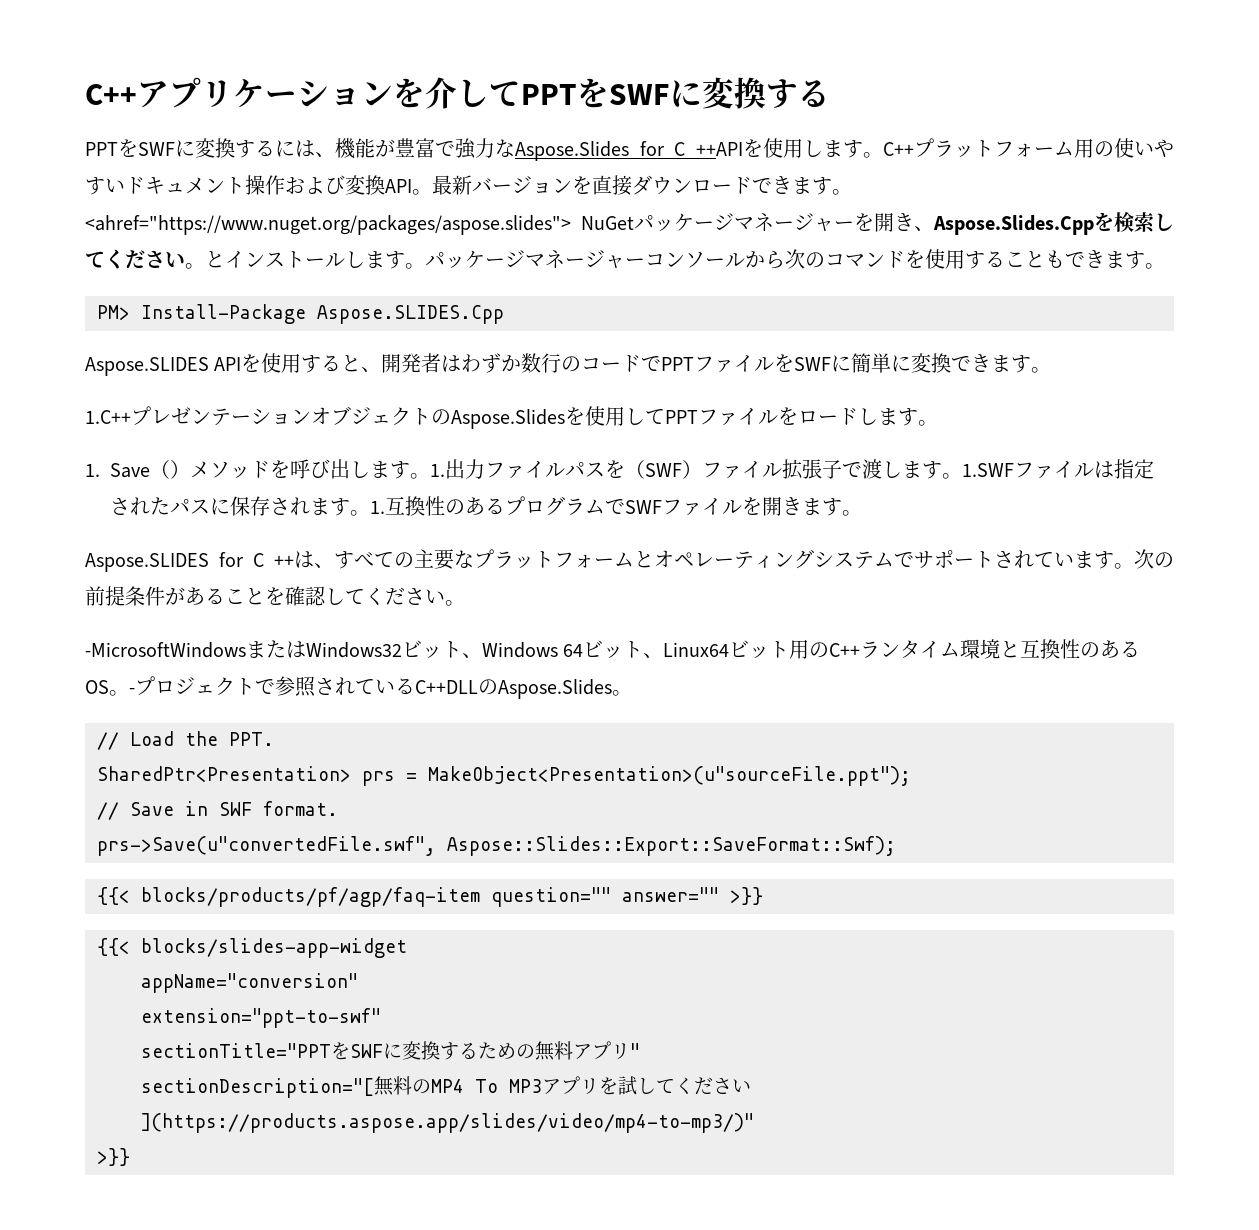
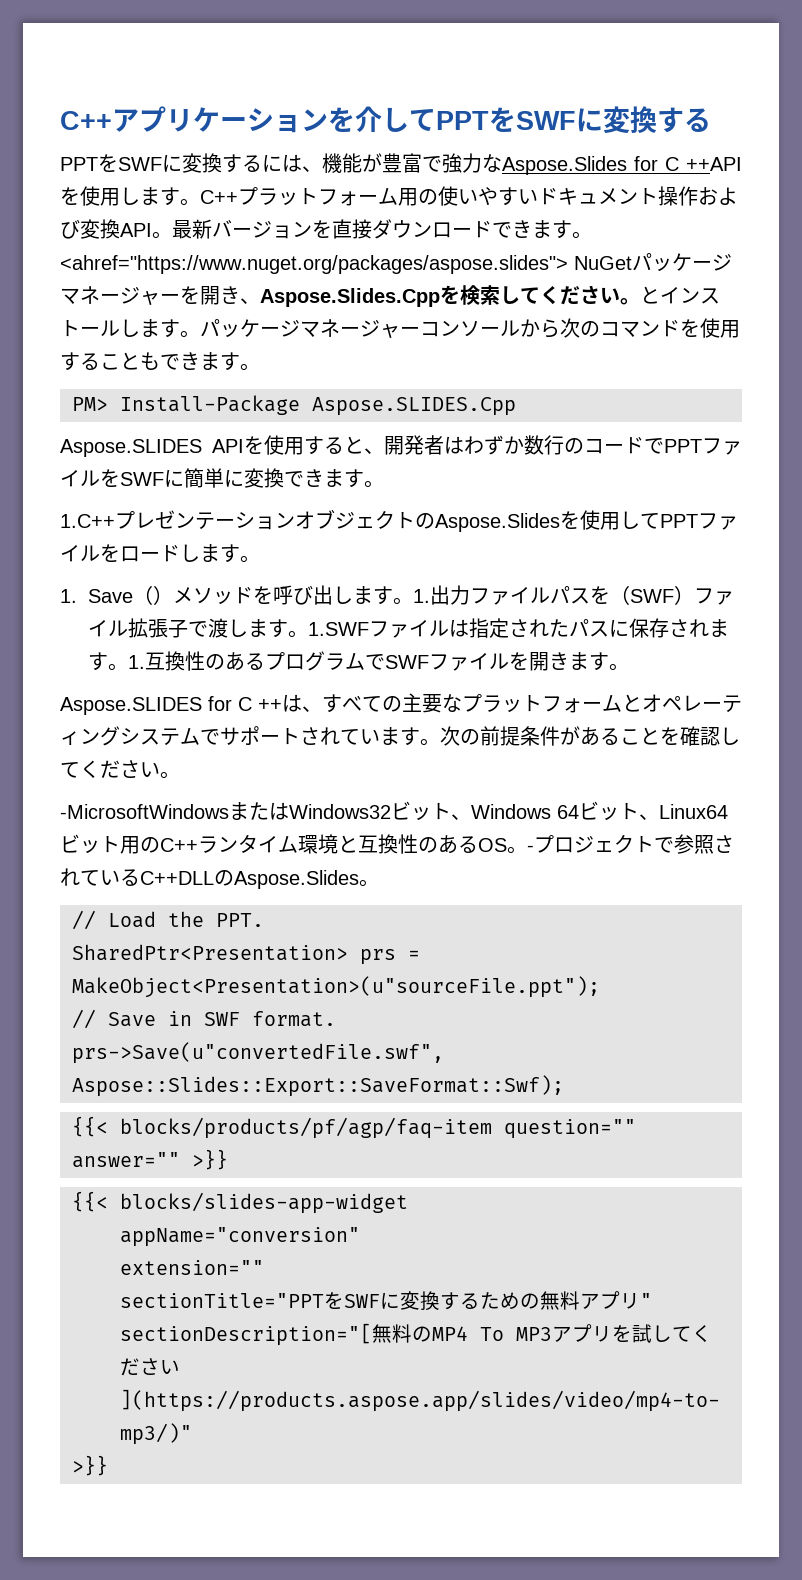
- extension="ppt-to-swf"
+ extension=""

